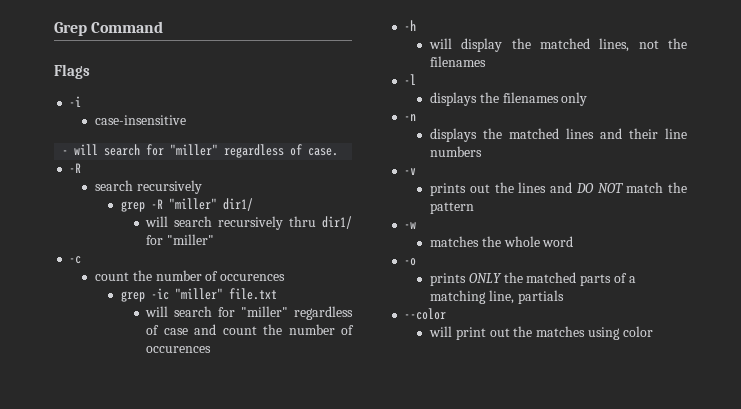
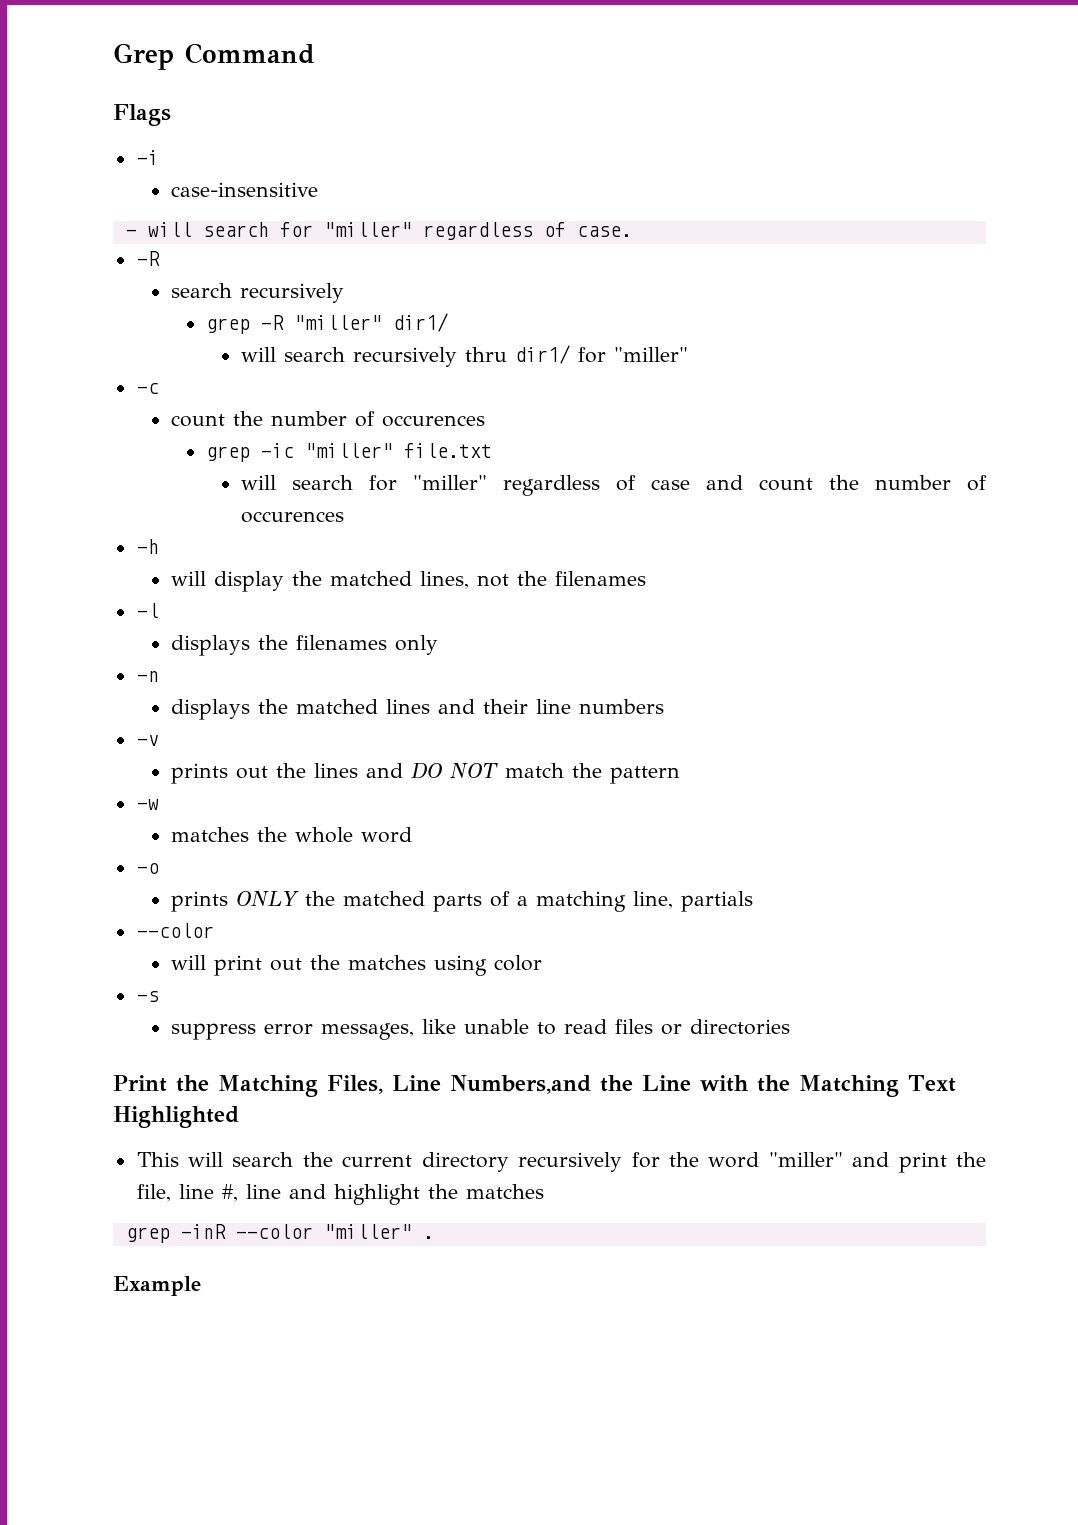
+ -s
+ suppress error messages, like unable to read files or directories
+ Print the Matching Files, Line Numbers,and the Line with the Matching Text Highlighted
+ This will search the current directory recursively for the word "miller" and print the file, line #, line and highlight the matches
+ grep -inR --color "miller" .
+ Example

